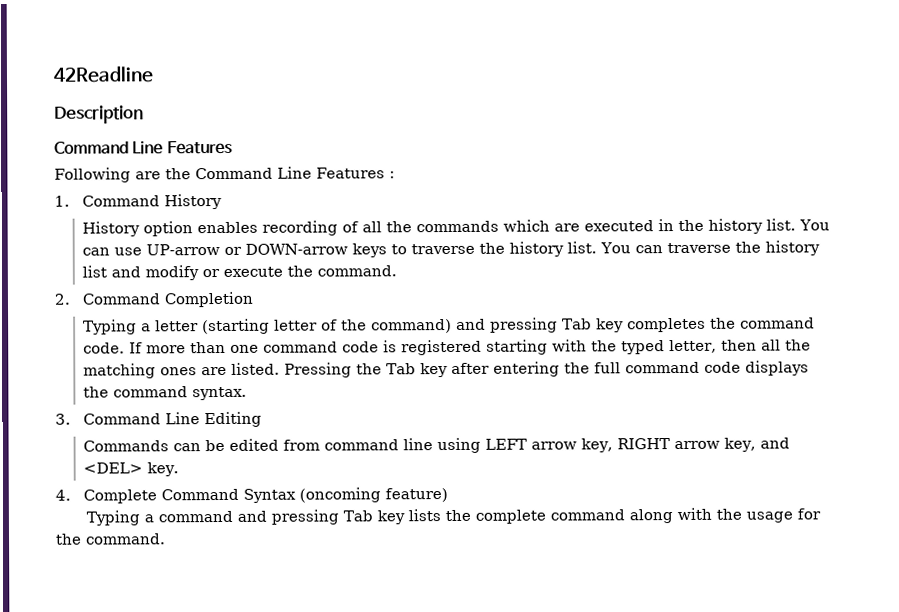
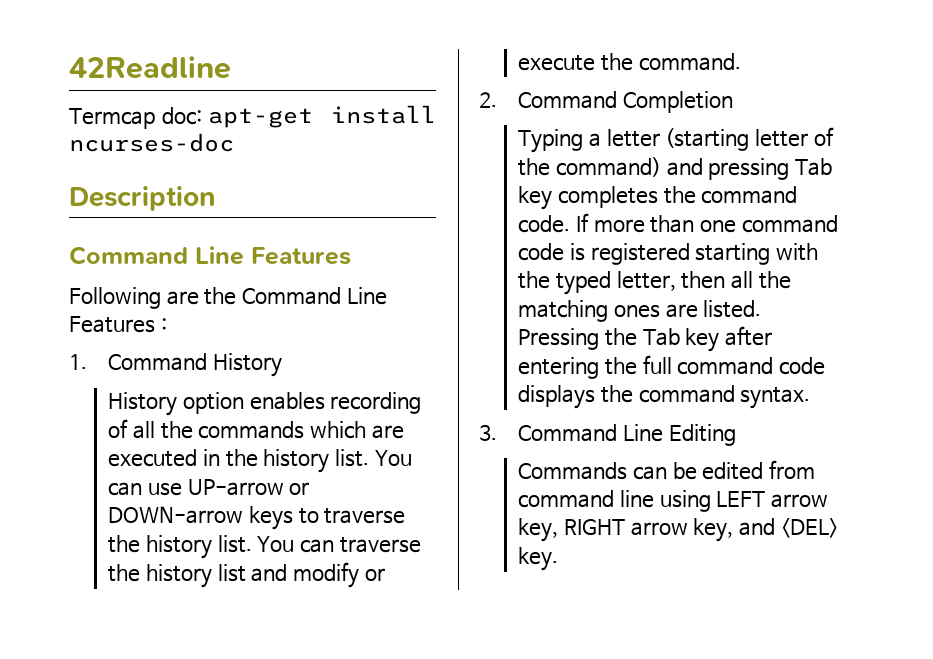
+ Termcap doc: apt-get install ncurses-doc
- 4. Complete Command Syntax (oncoming feature)
- Typing a command and pressing Tab key lists the complete command along with the usage for the command.

